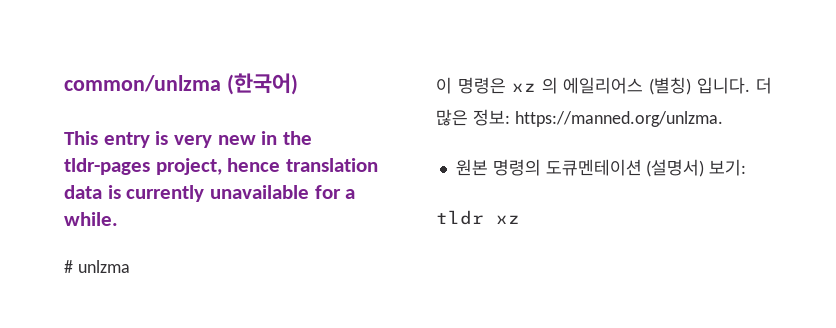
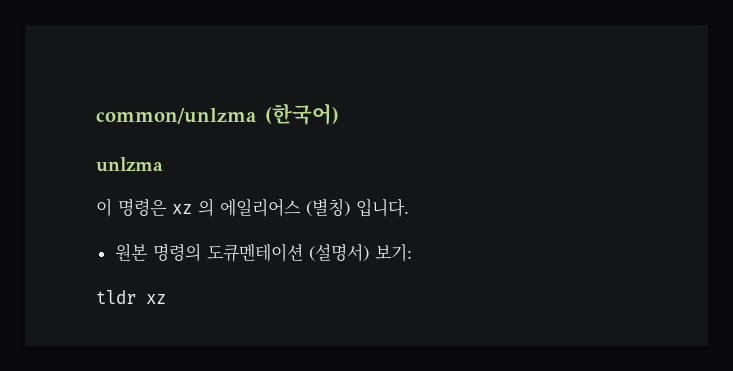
- This entry is very new in the tldr-pages project, hence translation data is currently unavailable for a while.
- # unlzma
+ unlzma
- 더 많은 정보: https://manned.org/unlzma.

